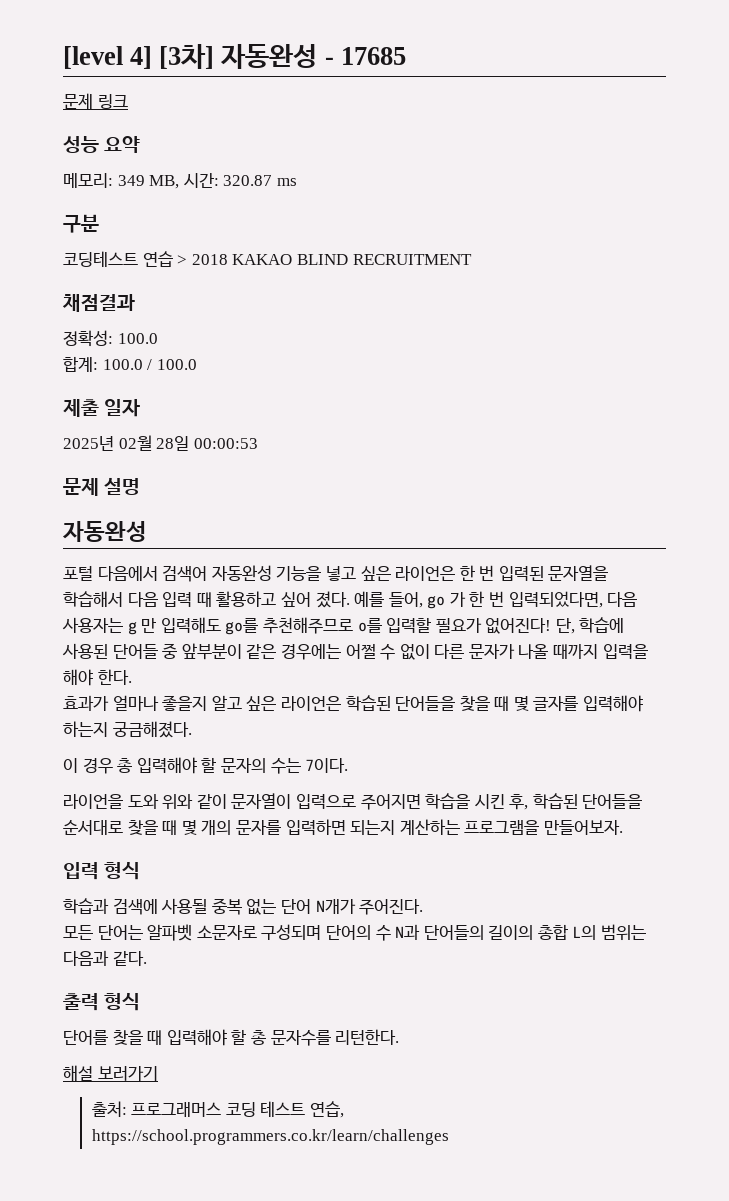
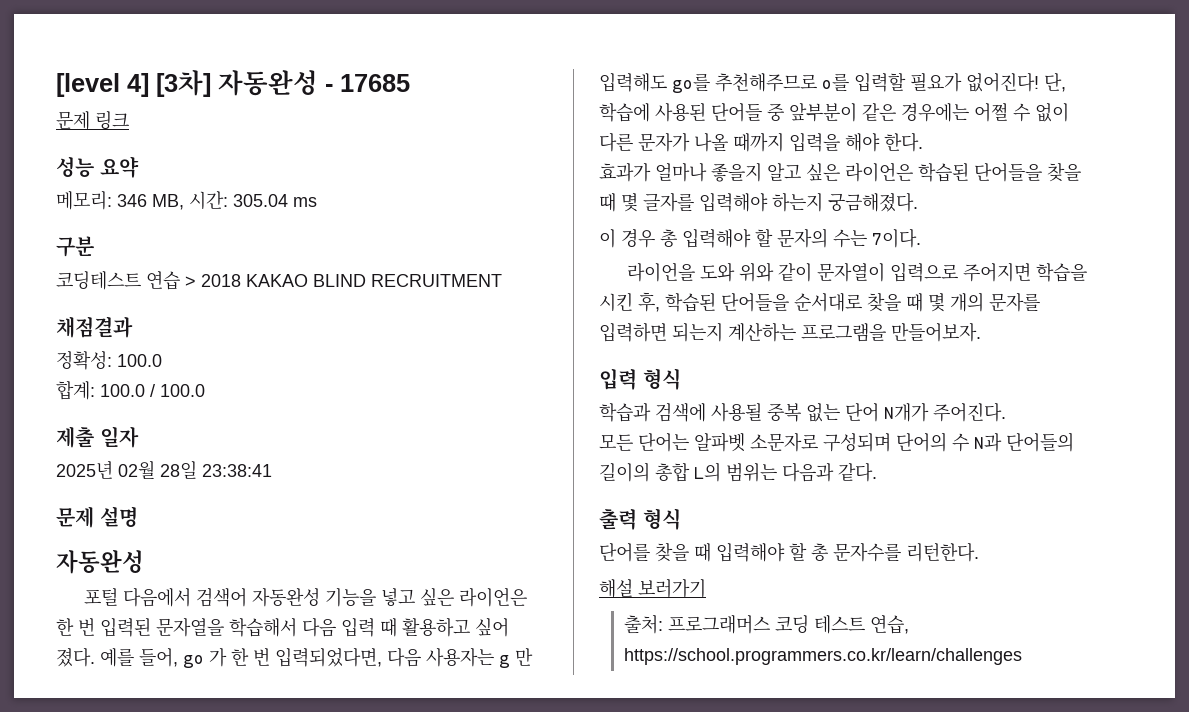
- 메모리: 349 MB, 시간: 320.87 ms
+ 메모리: 346 MB, 시간: 305.04 ms
- 2025년 02월 28일 00:00:53
+ 2025년 02월 28일 23:38:41

